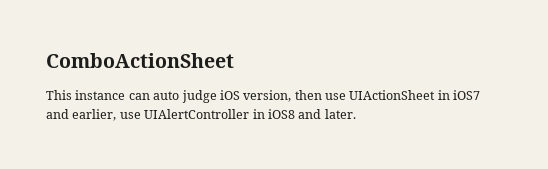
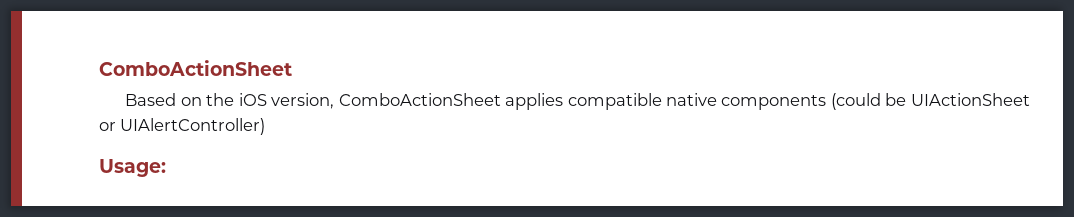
- This instance can auto judge iOS version, then use UIActionSheet in iOS7 and earlier, use UIAlertController in iOS8 and later.
+ Based on the iOS version, ComboActionSheet applies compatible native components (could be UIActionSheet or UIAlertController)
+ Usage:

